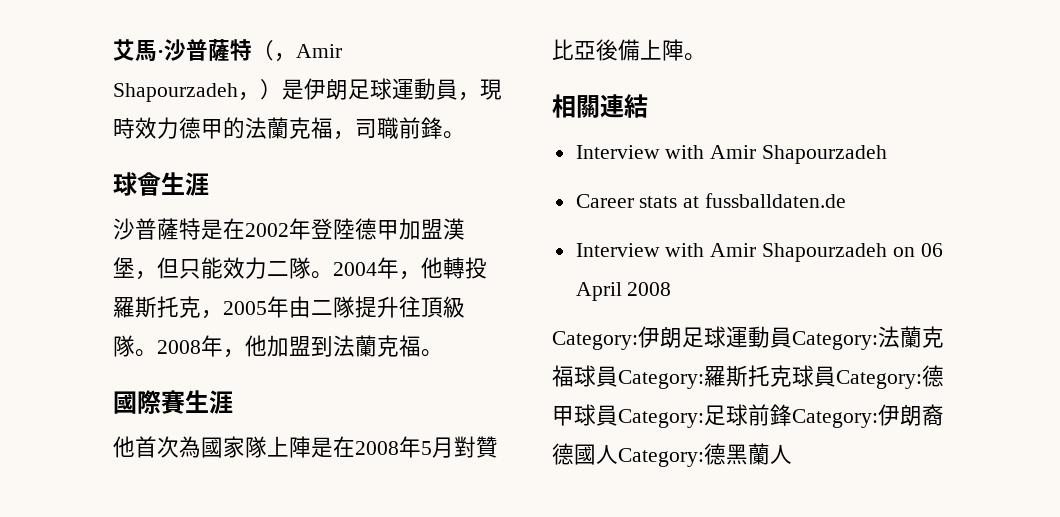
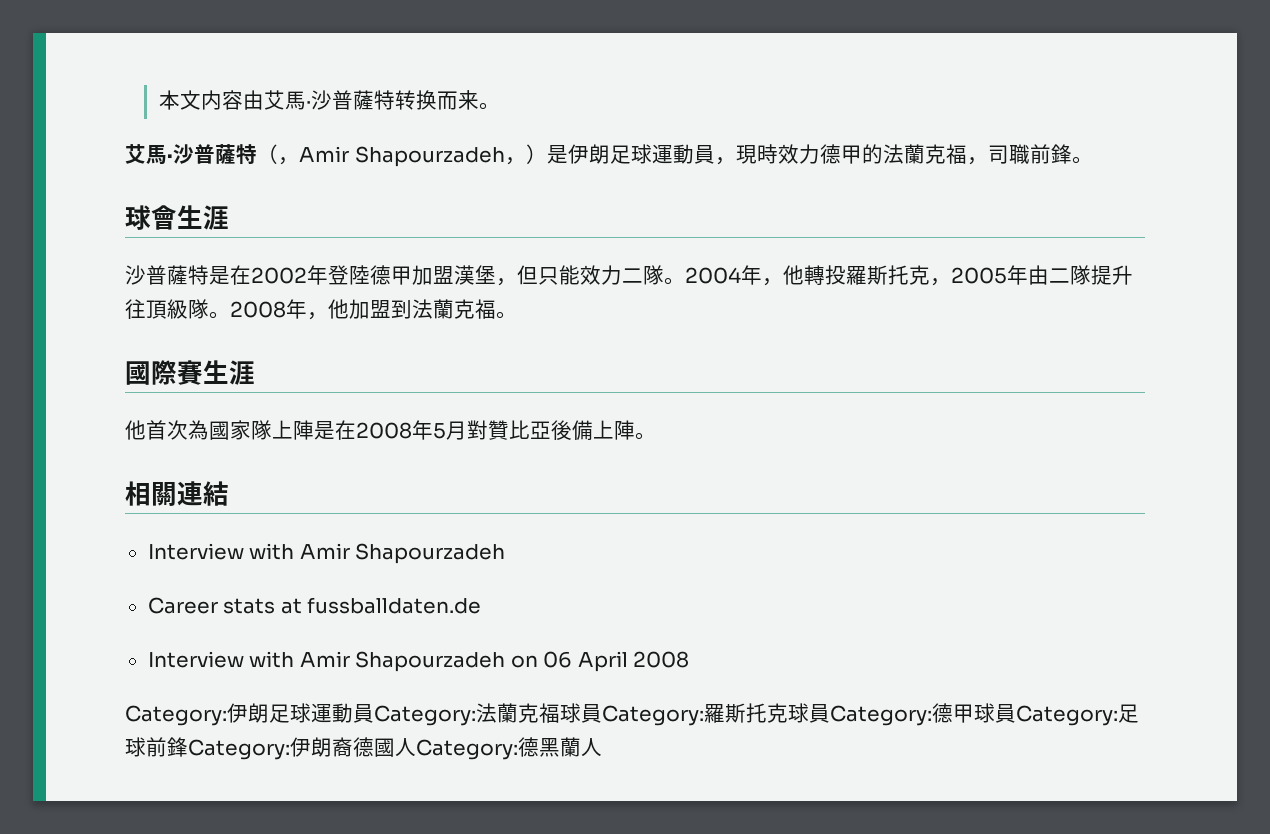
+ 本文内容由艾馬·沙普薩特转换而来。

